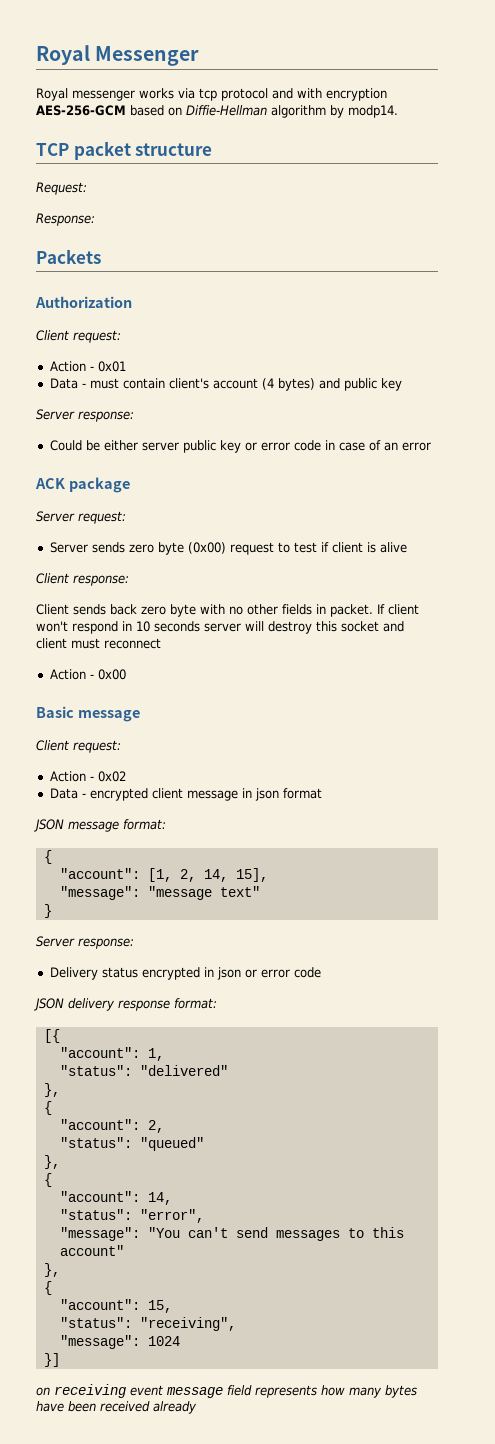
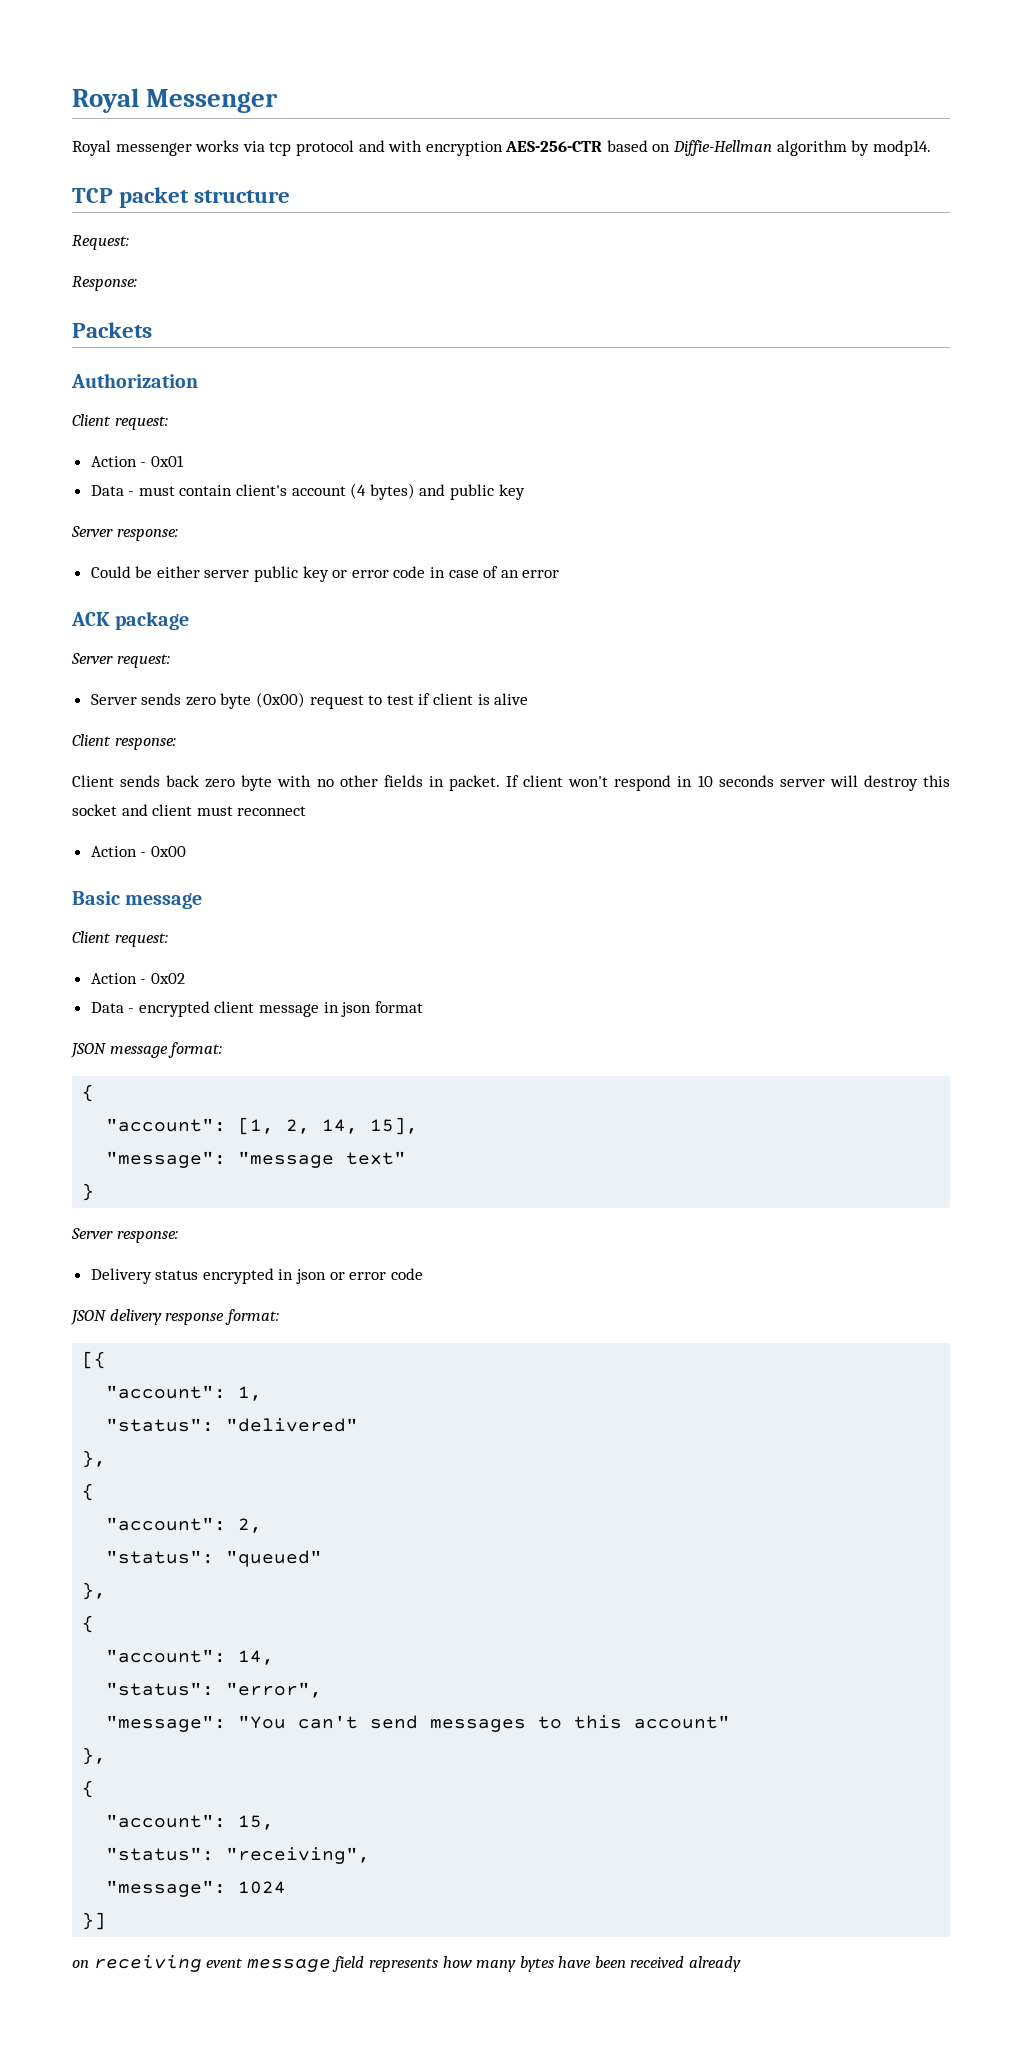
- Royal messenger works via tcp protocol and with encryption AES-256-GCM based on Diffie-Hellman algorithm by modp14.
+ Royal messenger works via tcp protocol and with encryption AES-256-CTR based on Diffie-Hellman algorithm by modp14.

